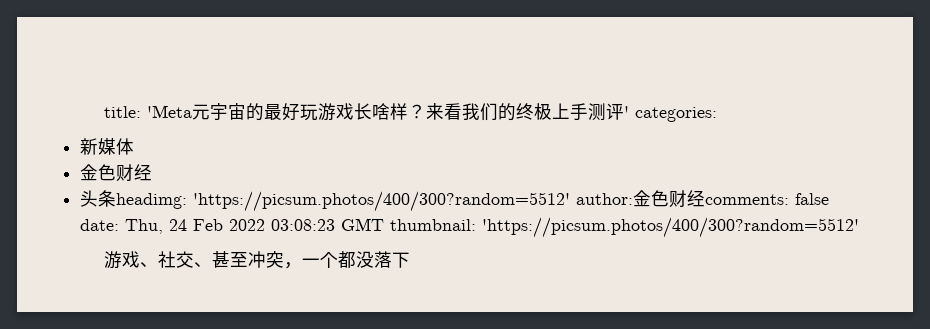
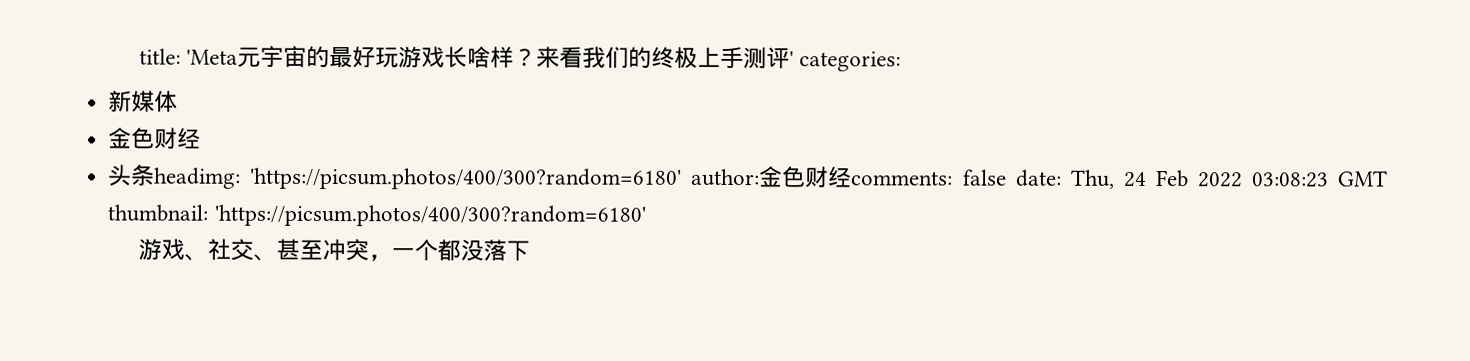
- 头条headimg: 'https://picsum.photos/400/300?random=5512' author:金色财经comments: false date: Thu, 24 Feb 2022 03:08:23 GMT thumbnail: 'https://picsum.photos/400/300?random=5512'
+ 头条headimg: 'https://picsum.photos/400/300?random=6180' author:金色财经comments: false date: Thu, 24 Feb 2022 03:08:23 GMT thumbnail: 'https://picsum.photos/400/300?random=6180'

